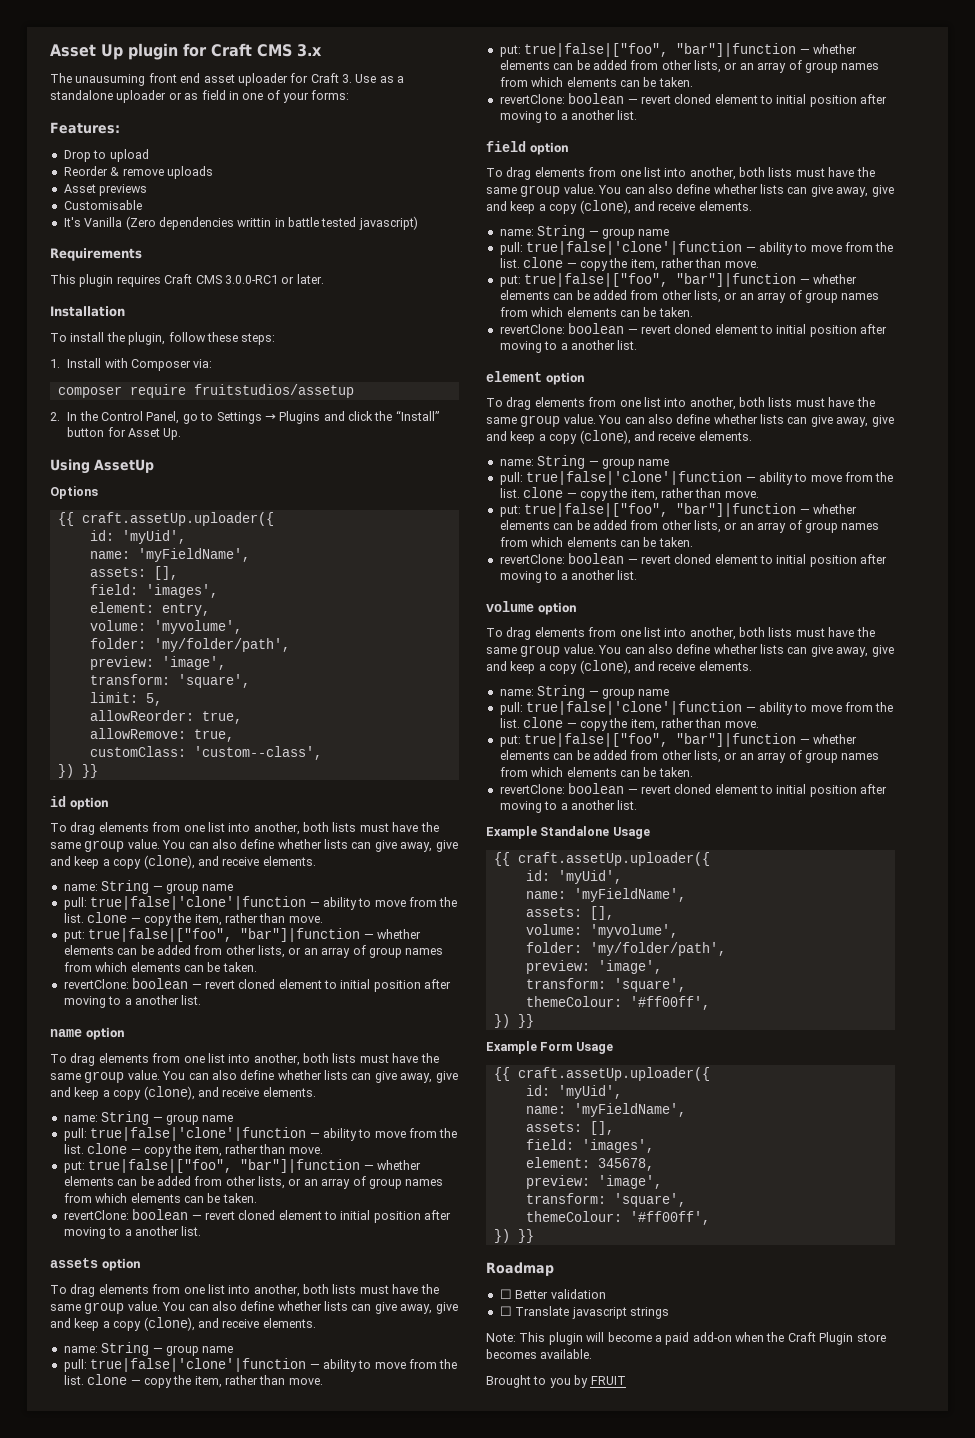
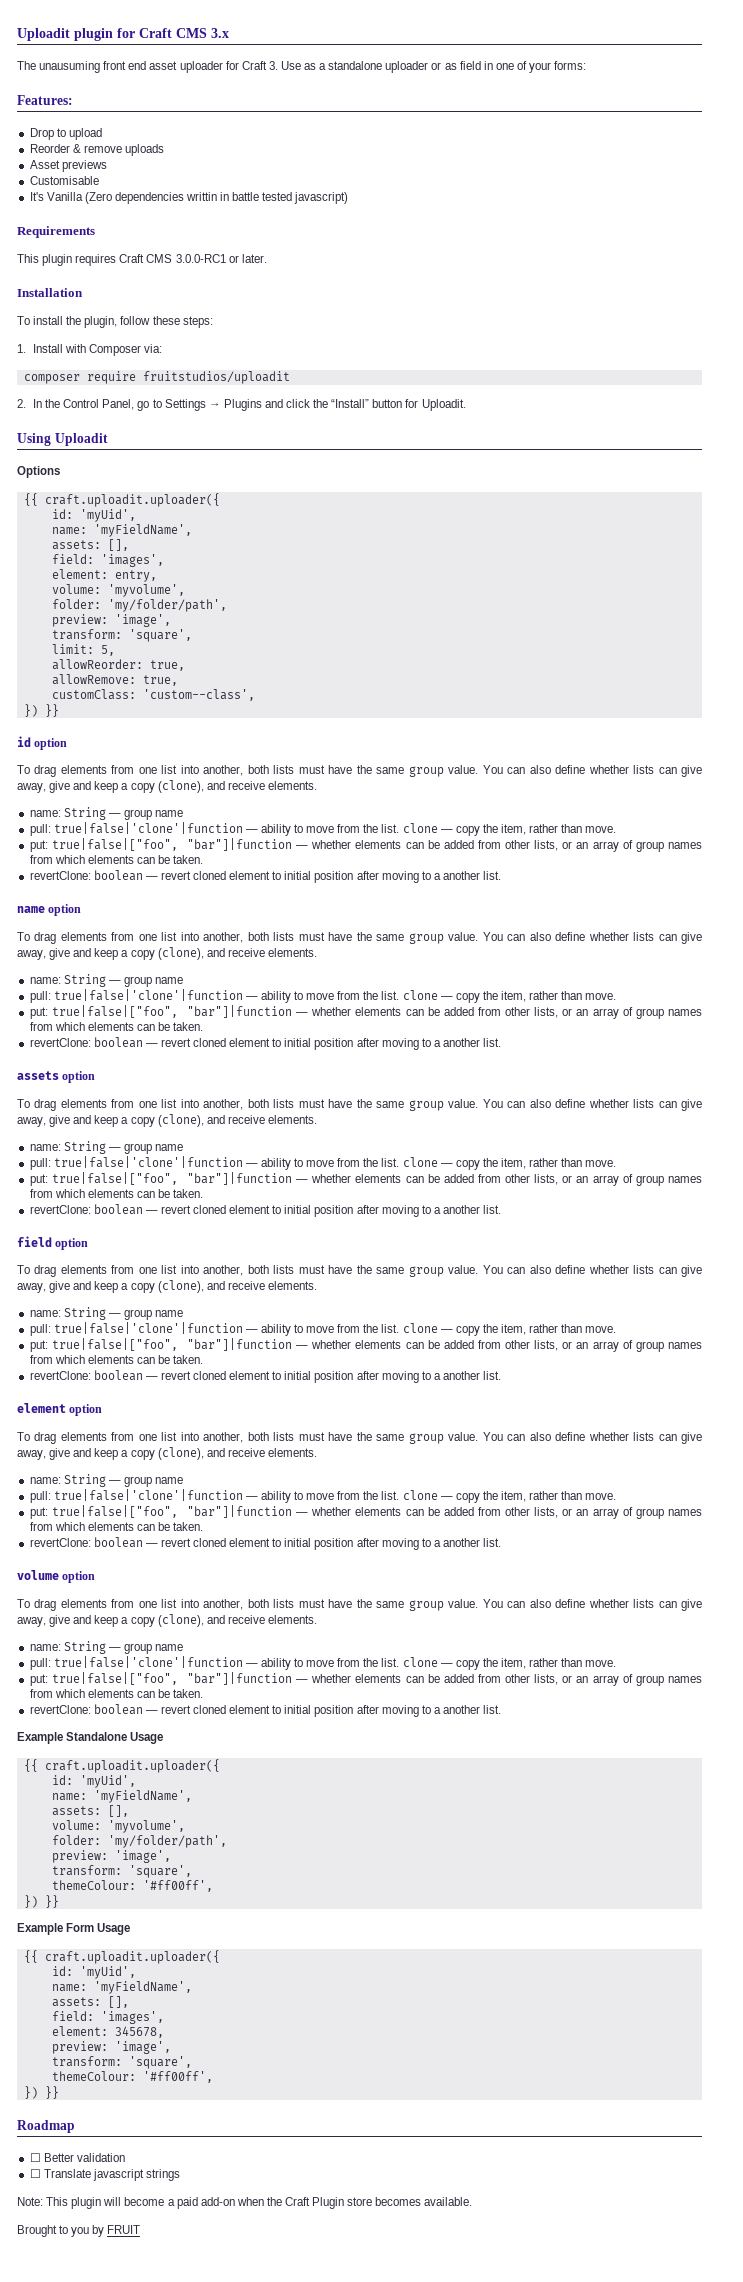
- Asset Up plugin for Craft CMS 3.x
+ Uploadit plugin for Craft CMS 3.x
- composer require fruitstudios/assetup
+ composer require fruitstudios/uploadit
- 2. In the Control Panel, go to Settings → Plugins and click the “Install” button for Asset Up.
+ 2. In the Control Panel, go to Settings → Plugins and click the “Install” button for Uploadit.
- Using AssetUp
+ Using Uploadit
  Options
- {{ craft.assetUp.uploader({
+ {{ craft.uploadit.uploader({
  Example Standalone Usage
- {{ craft.assetUp.uploader({
+ {{ craft.uploadit.uploader({
  Example Form Usage
- {{ craft.assetUp.uploader({
+ {{ craft.uploadit.uploader({

